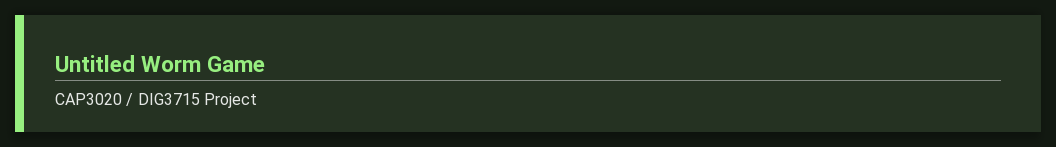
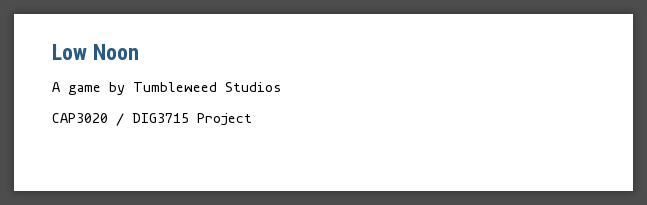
- Untitled Worm Game
+ Low Noon
+ A game by Tumbleweed Studios

